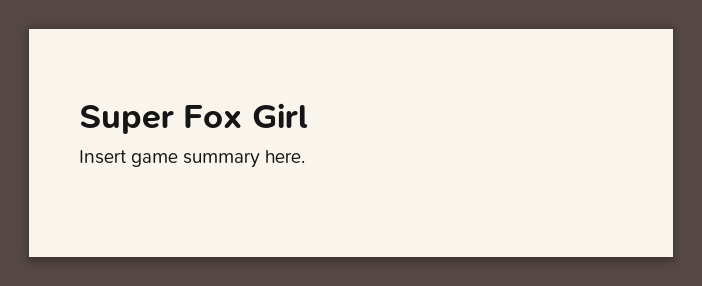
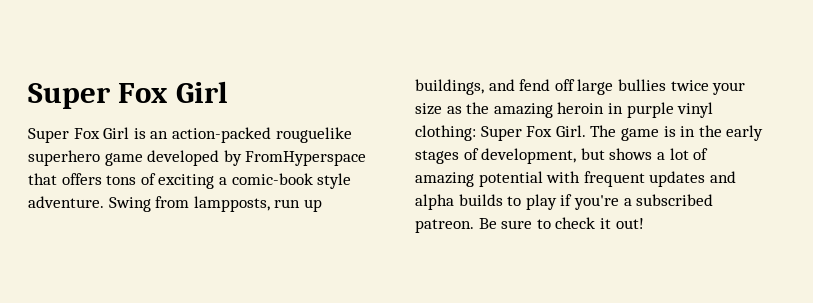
- Insert game summary here.
+ Super Fox Girl is an action-packed rouguelike superhero game developed by FromHyperspace that offers tons of exciting a comic-book style adventure. Swing from lampposts, run up buildings, and fend off large bullies twice your size as the amazing heroin in purple vinyl clothing: Super Fox Girl. The game is in the early stages of development, but shows a lot of amazing potential with frequent updates and alpha builds to play if you're a subscribed patreon. Be sure to check it out!

